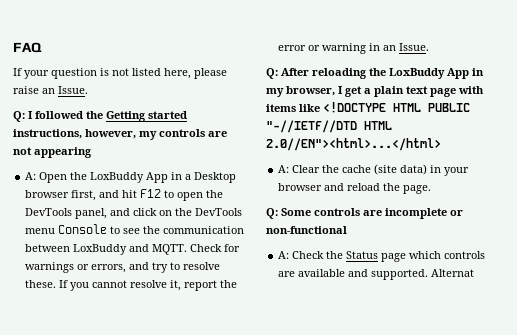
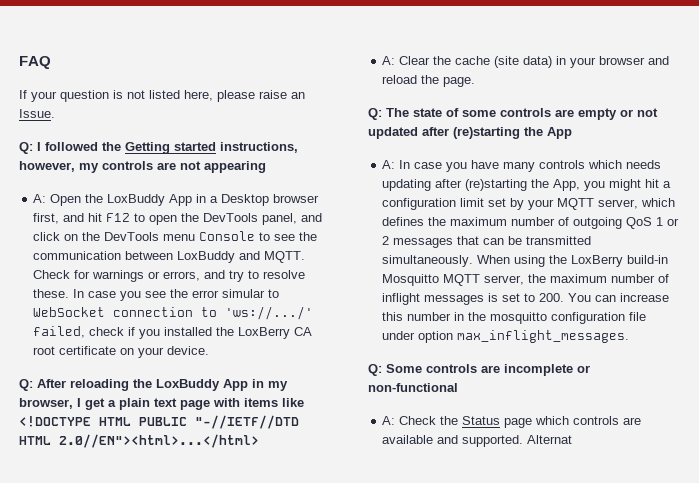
- If you cannot resolve it, report the error or warning in an Issue.
+ In case you see the error simular to WebSocket connection to 'ws://.../' failed, check if you installed the LoxBerry CA root certificate on your device.
+ Q: The state of some controls are empty or not updated after (re)starting the App
+ A: In case you have many controls which needs updating after (re)starting the App, you might hit a configuration limit set by your MQTT server, which defines the maximum number of outgoing QoS 1 or 2 messages that can be transmitted simultaneously. When using the LoxBerry build-in Mosquitto MQTT server, the maximum number of inflight messages is set to 200. You can increase this number in the mosquitto configuration file under option max_inflight_messages.

